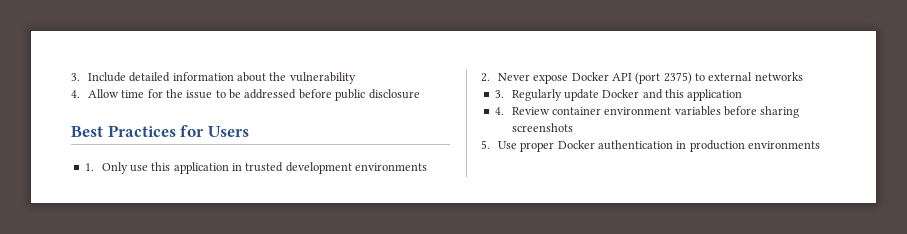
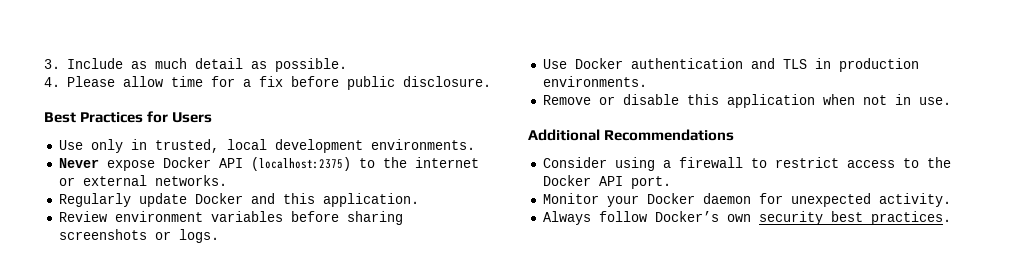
- 3. Include detailed information about the vulnerability
- 4. Allow time for the issue to be addressed before public disclosure
+ 3. Include as much detail as possible.
+ 4. Please allow time for a fix before public disclosure.
- 1. Only use this application in trusted development environments
- 2. Never expose Docker API (port 2375) to external networks
- 3. Regularly update Docker and this application
- 4. Review container environment variables before sharing screenshots
- 5. Use proper Docker authentication in production environments
+ Use only in trusted, local development environments.
+ Never expose Docker API (localhost:2375) to the internet or external networks.
+ Regularly update Docker and this application.
+ Review environment variables before sharing screenshots or logs.
+ Use Docker authentication and TLS in production environments.
+ Remove or disable this application when not in use.
+ Additional Recommendations
+ Consider using a firewall to restrict access to the Docker API port.
+ Monitor your Docker daemon for unexpected activity.
+ Always follow Docker’s own security best practices.

